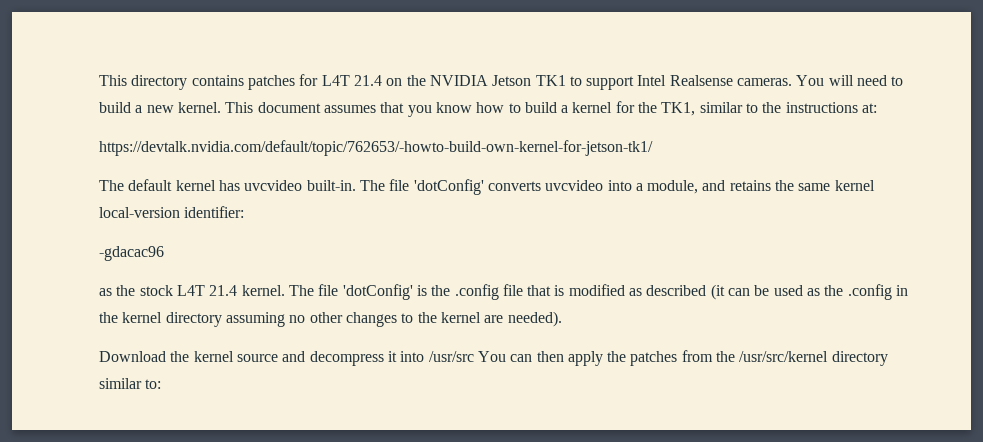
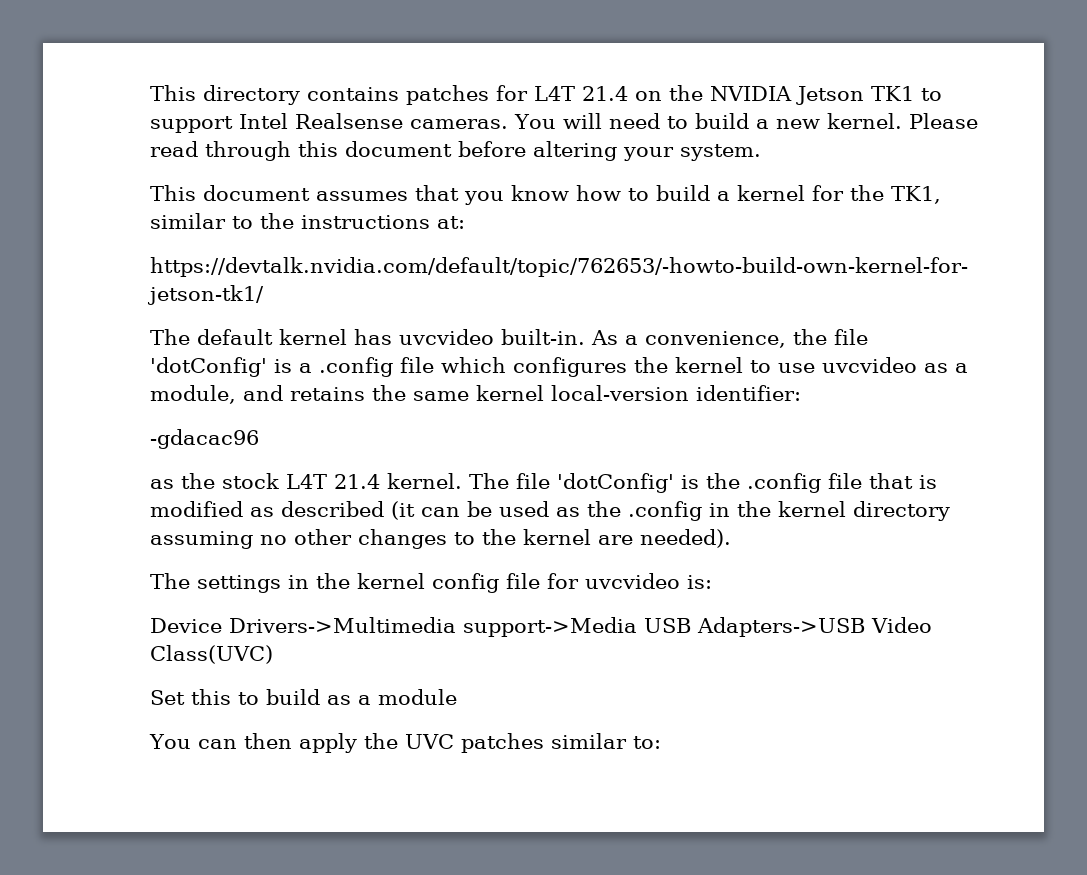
- You will need to build a new kernel. This document assumes that you know how to build a kernel for the TK1, similar to the instructions at:
+ You will need to build a new kernel. Please read through this document before altering your system.
+ This document assumes that you know how to build a kernel for the TK1, similar to the instructions at:
- The file 'dotConfig' converts uvcvideo into a module, and retains the same kernel local-version identifier:
+ As a convenience, the file 'dotConfig' is a .config file which configures the kernel to use uvcvideo as a module, and retains the same kernel local-version identifier:
- Download the kernel source and decompress it into /usr/src You can then apply the patches from the /usr/src/kernel directory similar to:
+ The settings in the kernel config file for uvcvideo is:
+ Device Drivers->Multimedia support->Media USB Adapters->USB Video Class(UVC)
+ Set this to build as a module
+ You can then apply the UVC patches similar to:

